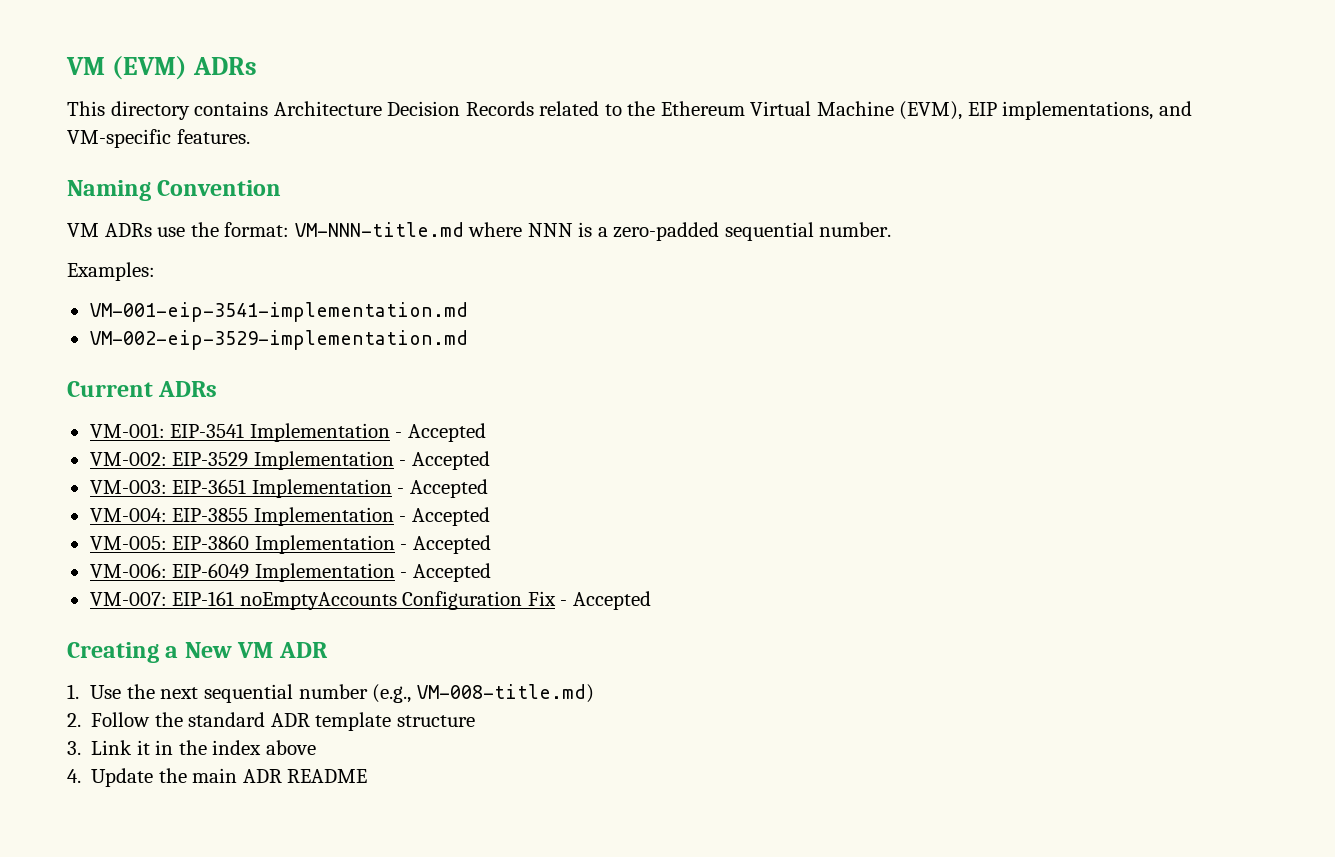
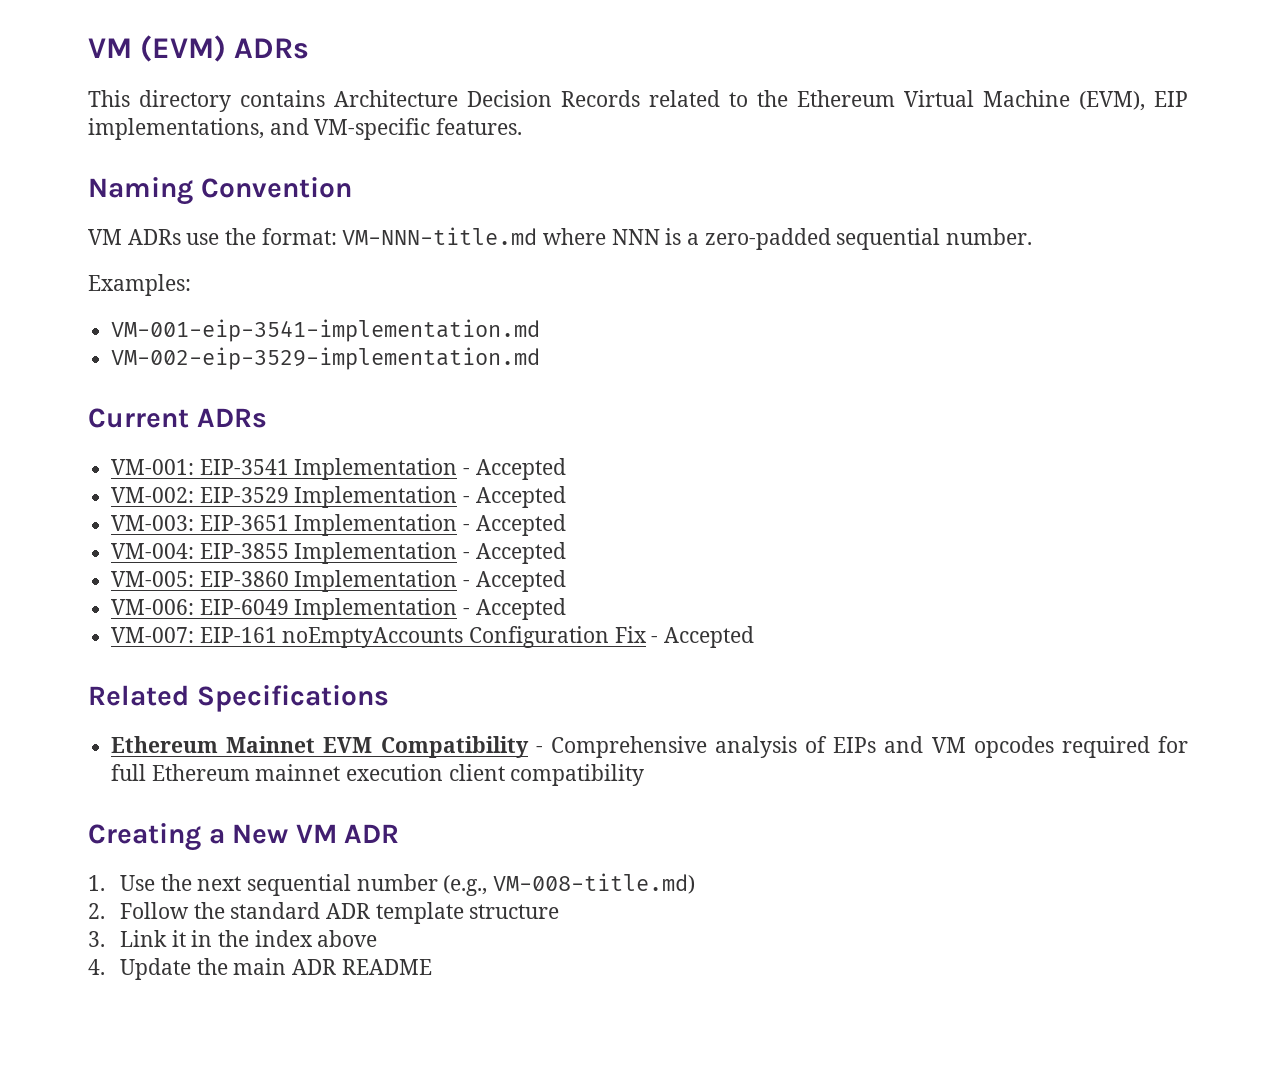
+ Related Specifications
+ Ethereum Mainnet EVM Compatibility - Comprehensive analysis of EIPs and VM opcodes required for full Ethereum mainnet execution client compatibility

